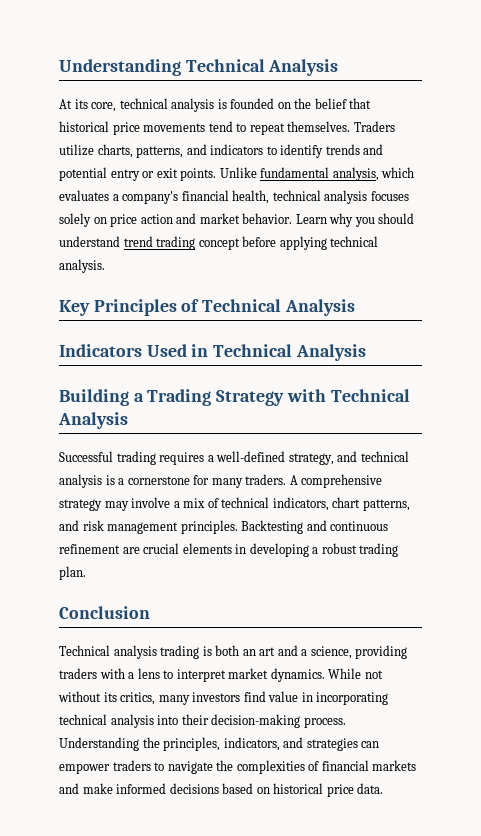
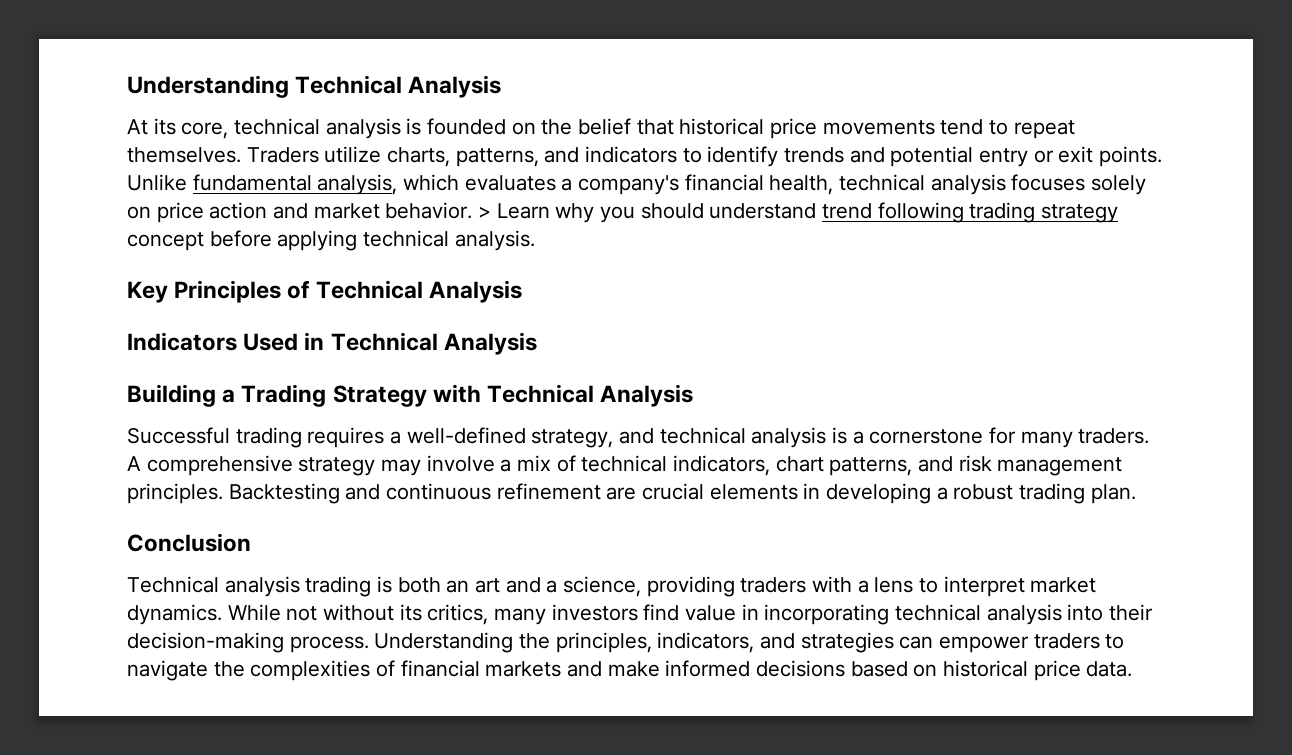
- Learn why you should understand trend trading concept before applying technical analysis.
+ > Learn why you should understand trend following trading strategy concept before applying technical analysis.

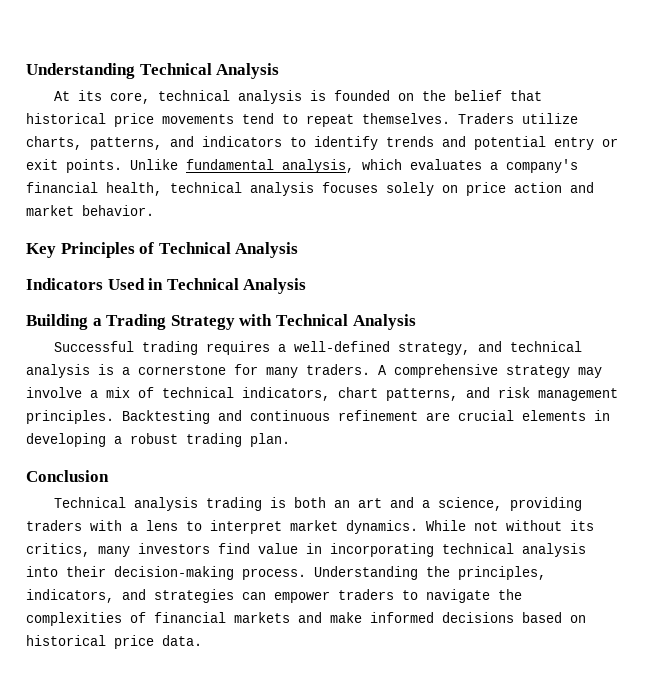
- > Learn why you should understand trend following trading strategy concept before applying technical analysis.

